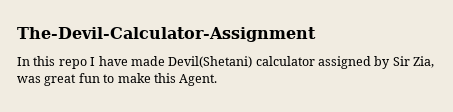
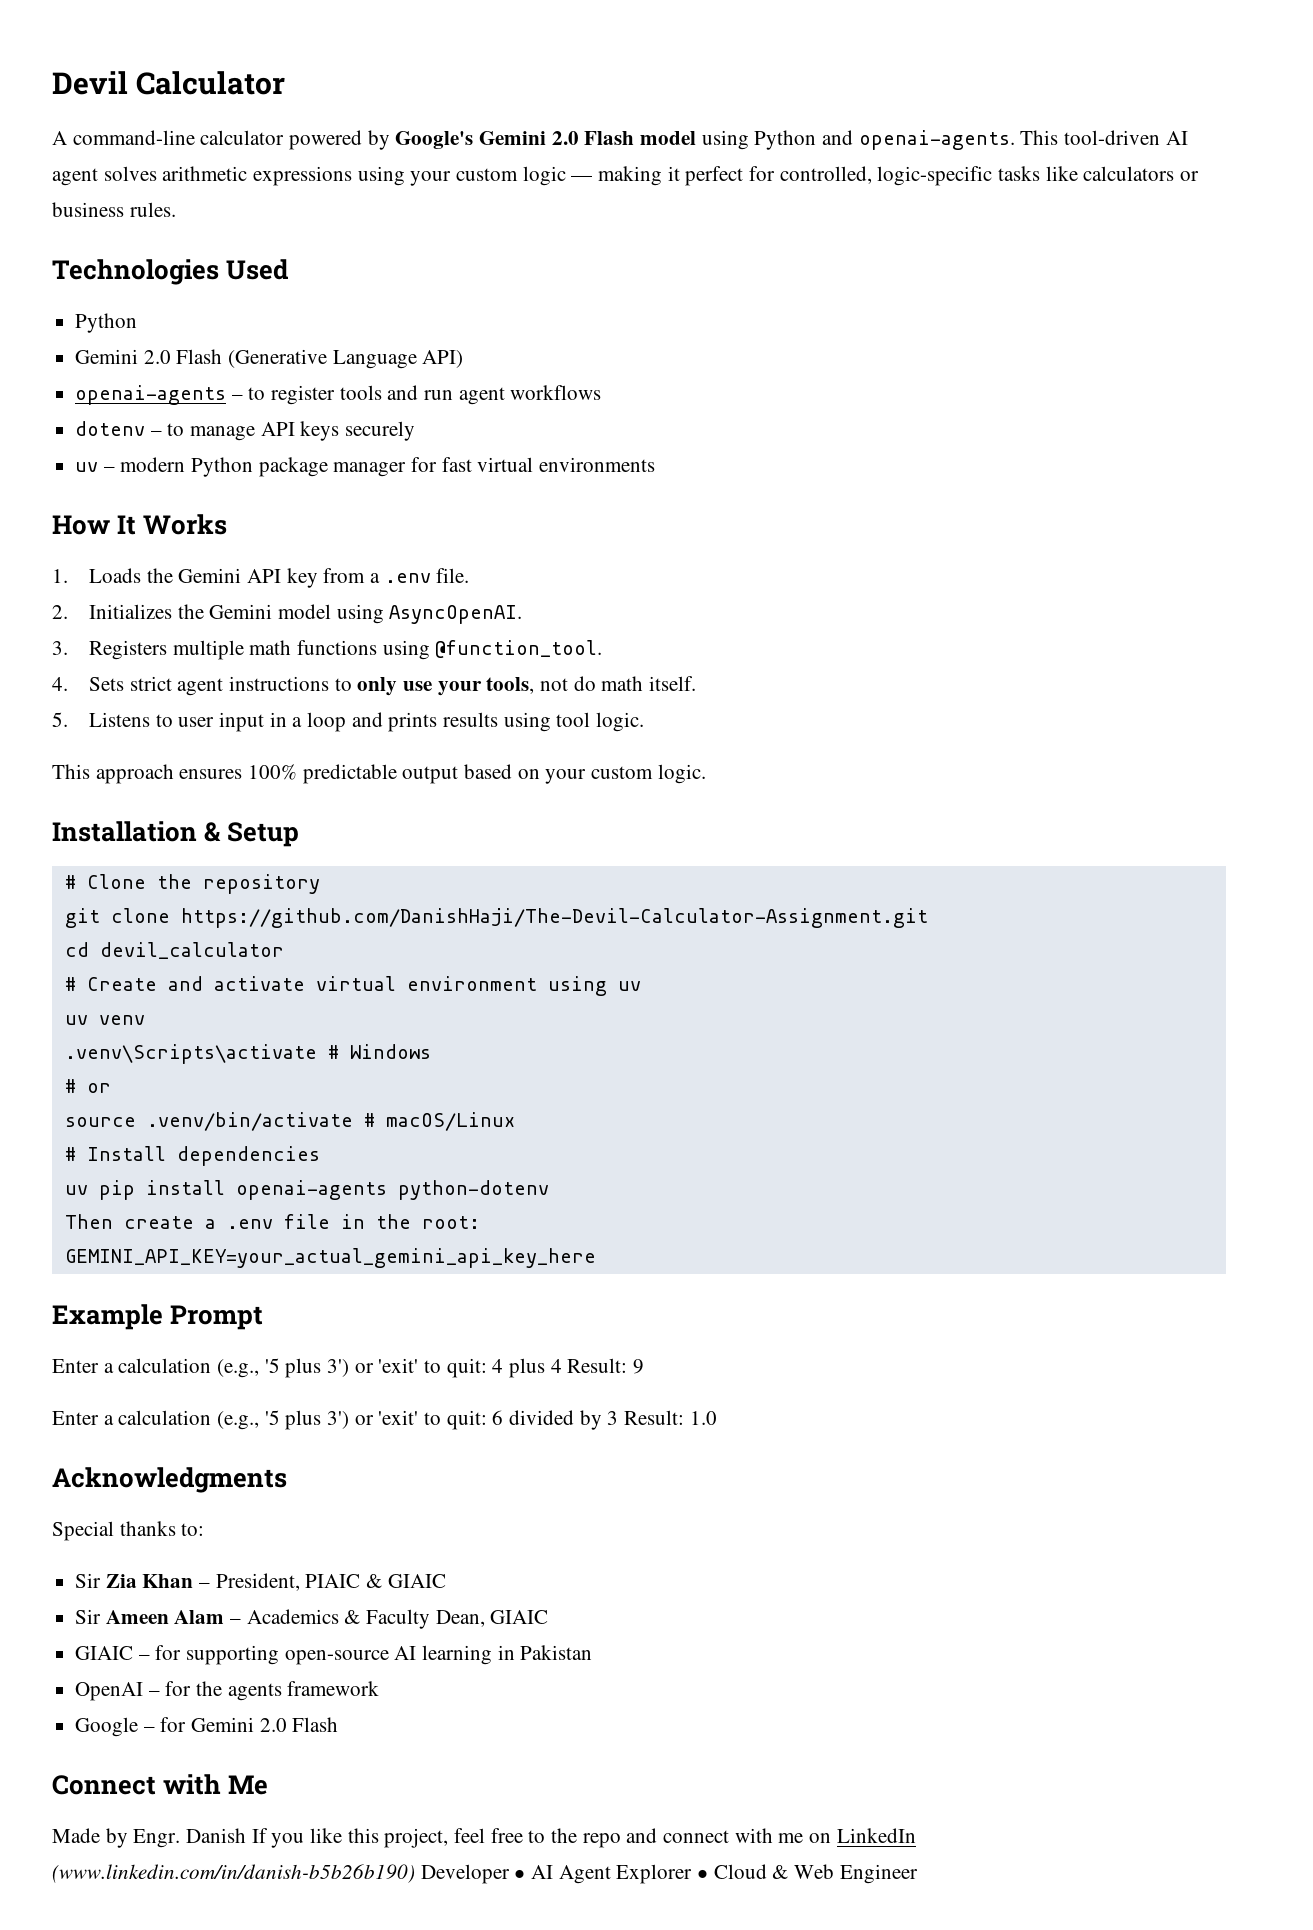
- The-Devil-Calculator-Assignment
- In this repo I have made Devil(Shetani) calculator assigned by Sir Zia, was great fun to make this Agent.
+ Devil Calculator
+ A command-line calculator powered by Google's Gemini 2.0 Flash model using Python and openai-agents. This tool-driven AI agent solves arithmetic expressions using your custom logic — making it perfect for controlled, logic-specific tasks like calculators or business rules.
+ Technologies Used
+ Python
+ Gemini 2.0 Flash (Generative Language API)
+ openai-agents – to register tools and run agent workflows
+ dotenv – to manage API keys securely
+ uv – modern Python package manager for fast virtual environments
+ How It Works
+ 1. Loads the Gemini API key from a .env file.
+ 2. Initializes the Gemini model using AsyncOpenAI.
+ 3. Registers multiple math functions using @function_tool.
+ 4. Sets strict agent instructions to only use your tools, not do math itself.
+ 5. Listens to user input in a loop and prints results using tool logic.
+ This approach ensures 100% predictable output based on your custom logic.
+ Installation & Setup
+ # Clone the repository
+ git clone https://github.com/DanishHaji/The-Devil-Calculator-Assignment.git
+ cd devil_calculator
+ # Create and activate virtual environment using uv
+ uv venv
+ .venv\Scripts\activate # Windows
+ # or
+ source .venv/bin/activate # macOS/Linux
+ # Install dependencies
+ uv pip install openai-agents python-dotenv
+ Then create a .env file in the root:
+ GEMINI_API_KEY=your_actual_gemini_api_key_here
+ Example Prompt
+ Enter a calculation (e.g., '5 plus 3') or 'exit' to quit: 4 plus 4 Result: 9
+ Enter a calculation (e.g., '5 plus 3') or 'exit' to quit: 6 divided by 3 Result: 1.0
+ Acknowledgments
+ Special thanks to:
+ Sir Zia Khan – President, PIAIC & GIAIC
+ Sir Ameen Alam – Academics & Faculty Dean, GIAIC
+ GIAIC – for supporting open-source AI learning in Pakistan
+ OpenAI – for the agents framework
+ Google – for Gemini 2.0 Flash
+ Connect with Me
+ Made by Engr. Danish If you like this project, feel free to the repo and connect with me on LinkedIn (www.linkedin.com/in/danish-b5b26b190) Developer • AI Agent Explorer • Cloud & Web Engineer

